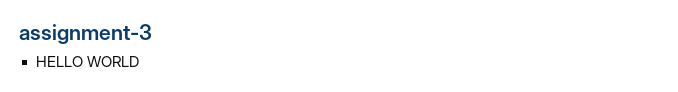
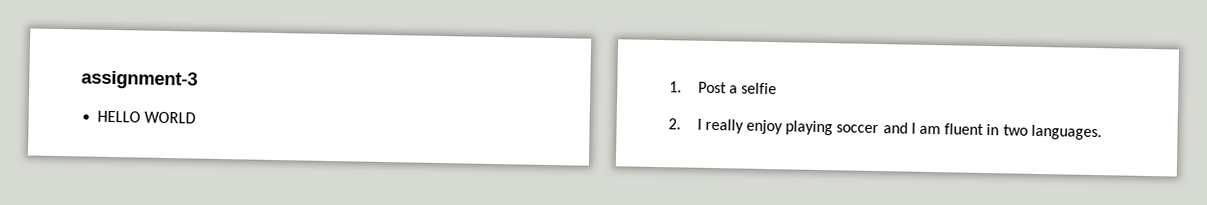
+ 1. Post a selfie
+ 2. I really enjoy playing soccer and I am fluent in two languages.

